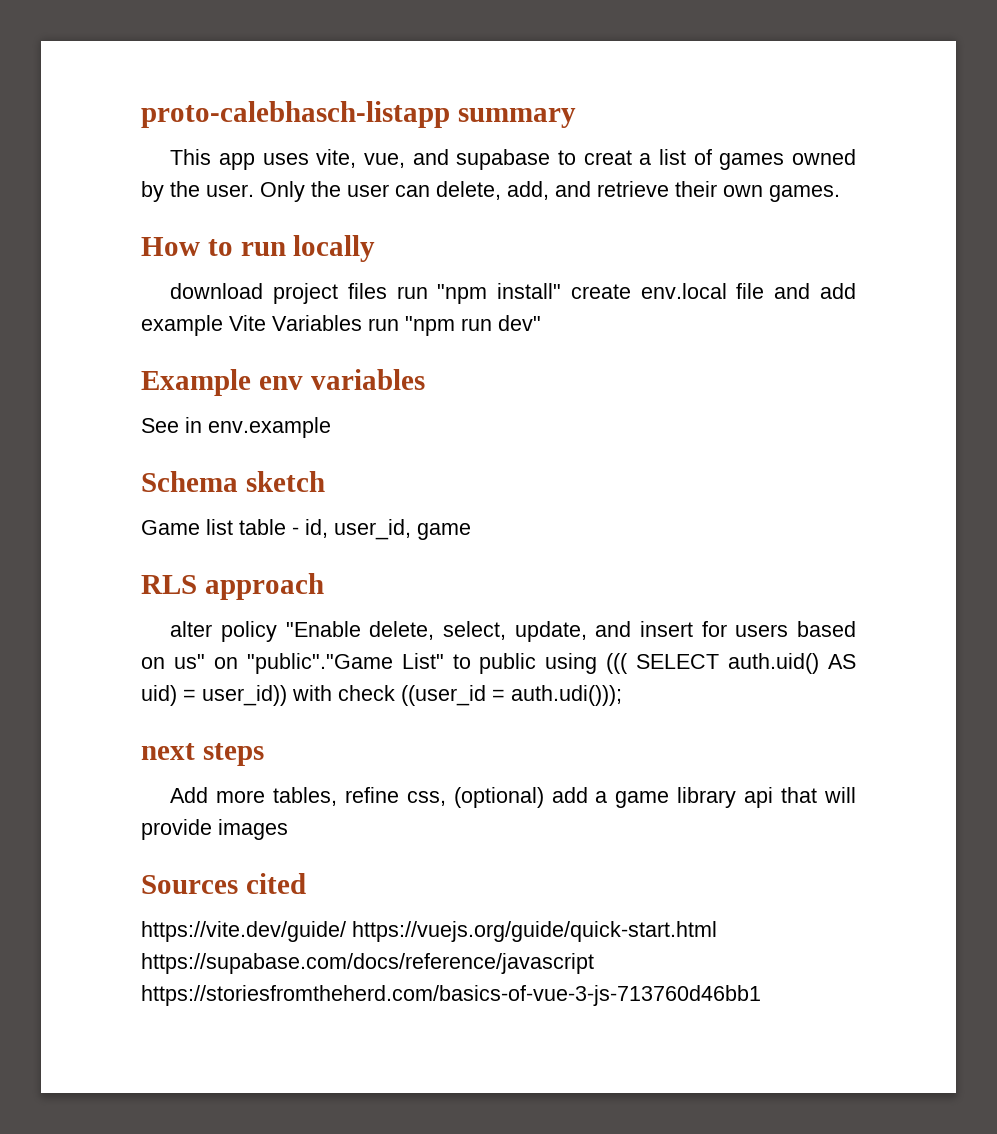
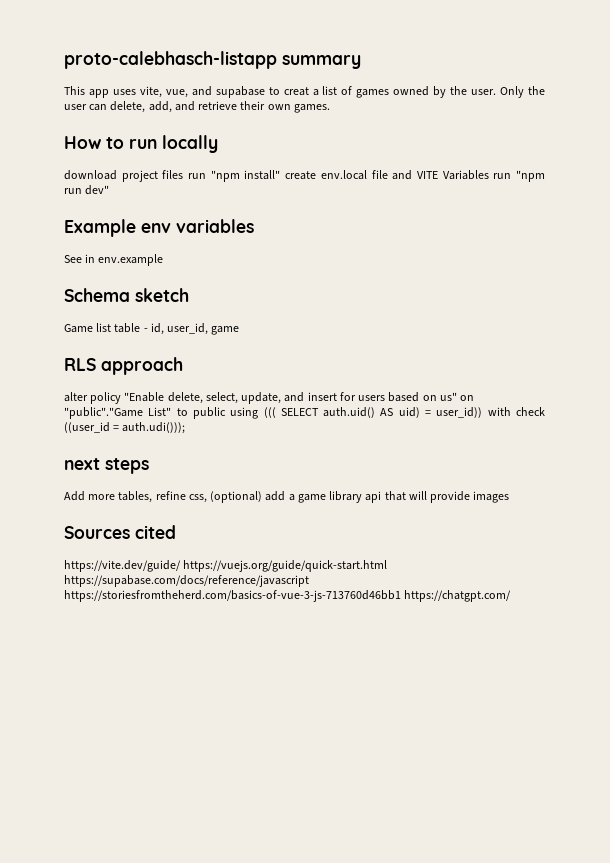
- download project files run "npm install" create env.local file and add example Vite Variables run "npm run dev"
+ download project files run "npm install" create env.local file and VITE Variables run "npm run dev"
- https://vite.dev/guide/ https://vuejs.org/guide/quick-start.html https://supabase.com/docs/reference/javascript https://storiesfromtheherd.com/basics-of-vue-3-js-713760d46bb1
+ https://vite.dev/guide/ https://vuejs.org/guide/quick-start.html https://supabase.com/docs/reference/javascript https://storiesfromtheherd.com/basics-of-vue-3-js-713760d46bb1 https://chatgpt.com/

